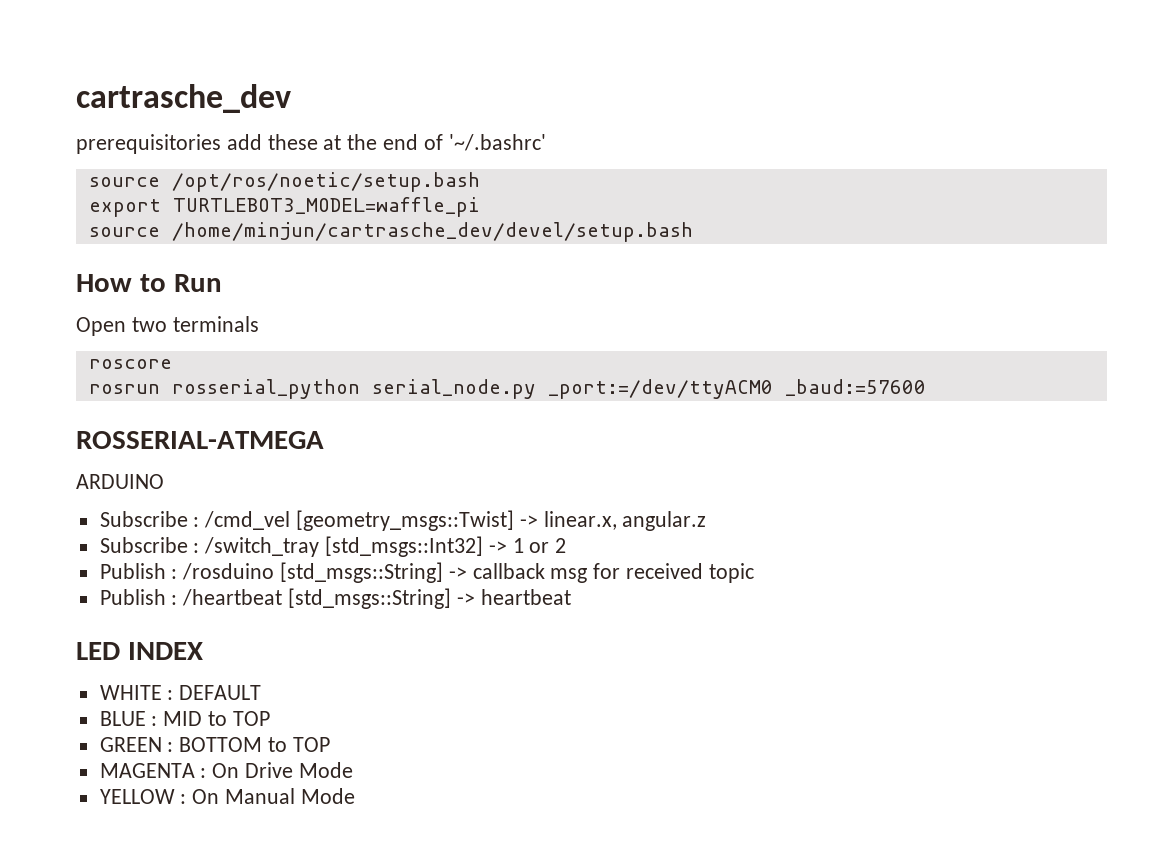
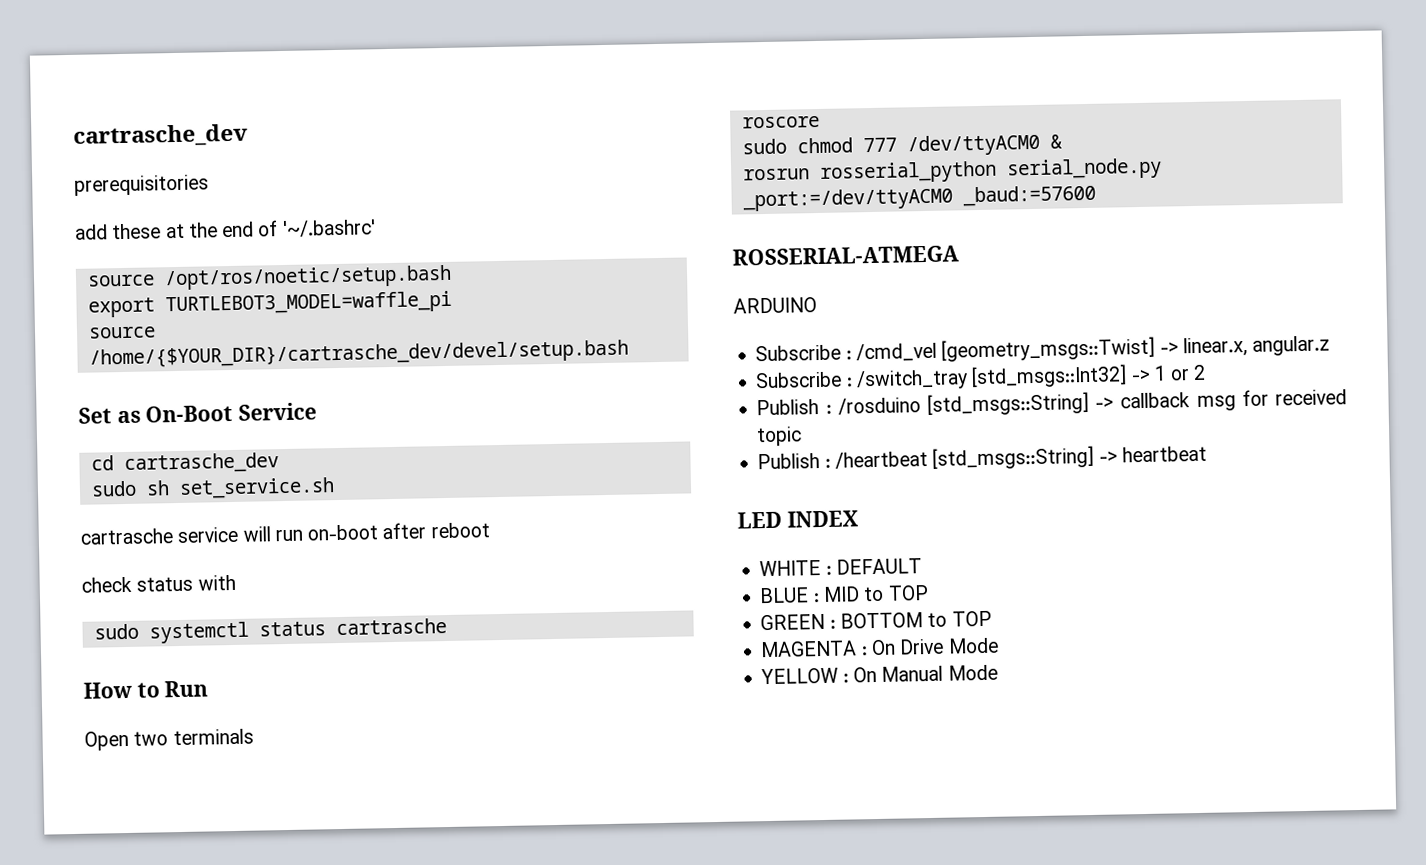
- prerequisitories add these at the end of '~/.bashrc'
+ prerequisitories
+ add these at the end of '~/.bashrc'
- source /home/minjun/cartrasche_dev/devel/setup.bash
+ source /home/{$YOUR_DIR}/cartrasche_dev/devel/setup.bash
+ Set as On-Boot Service
+ cd cartrasche_dev
+ sudo sh set_service.sh
+ cartrasche service will run on-boot after reboot
+ check status with
+ sudo systemctl status cartrasche
+ sudo chmod 777 /dev/ttyACM0 &

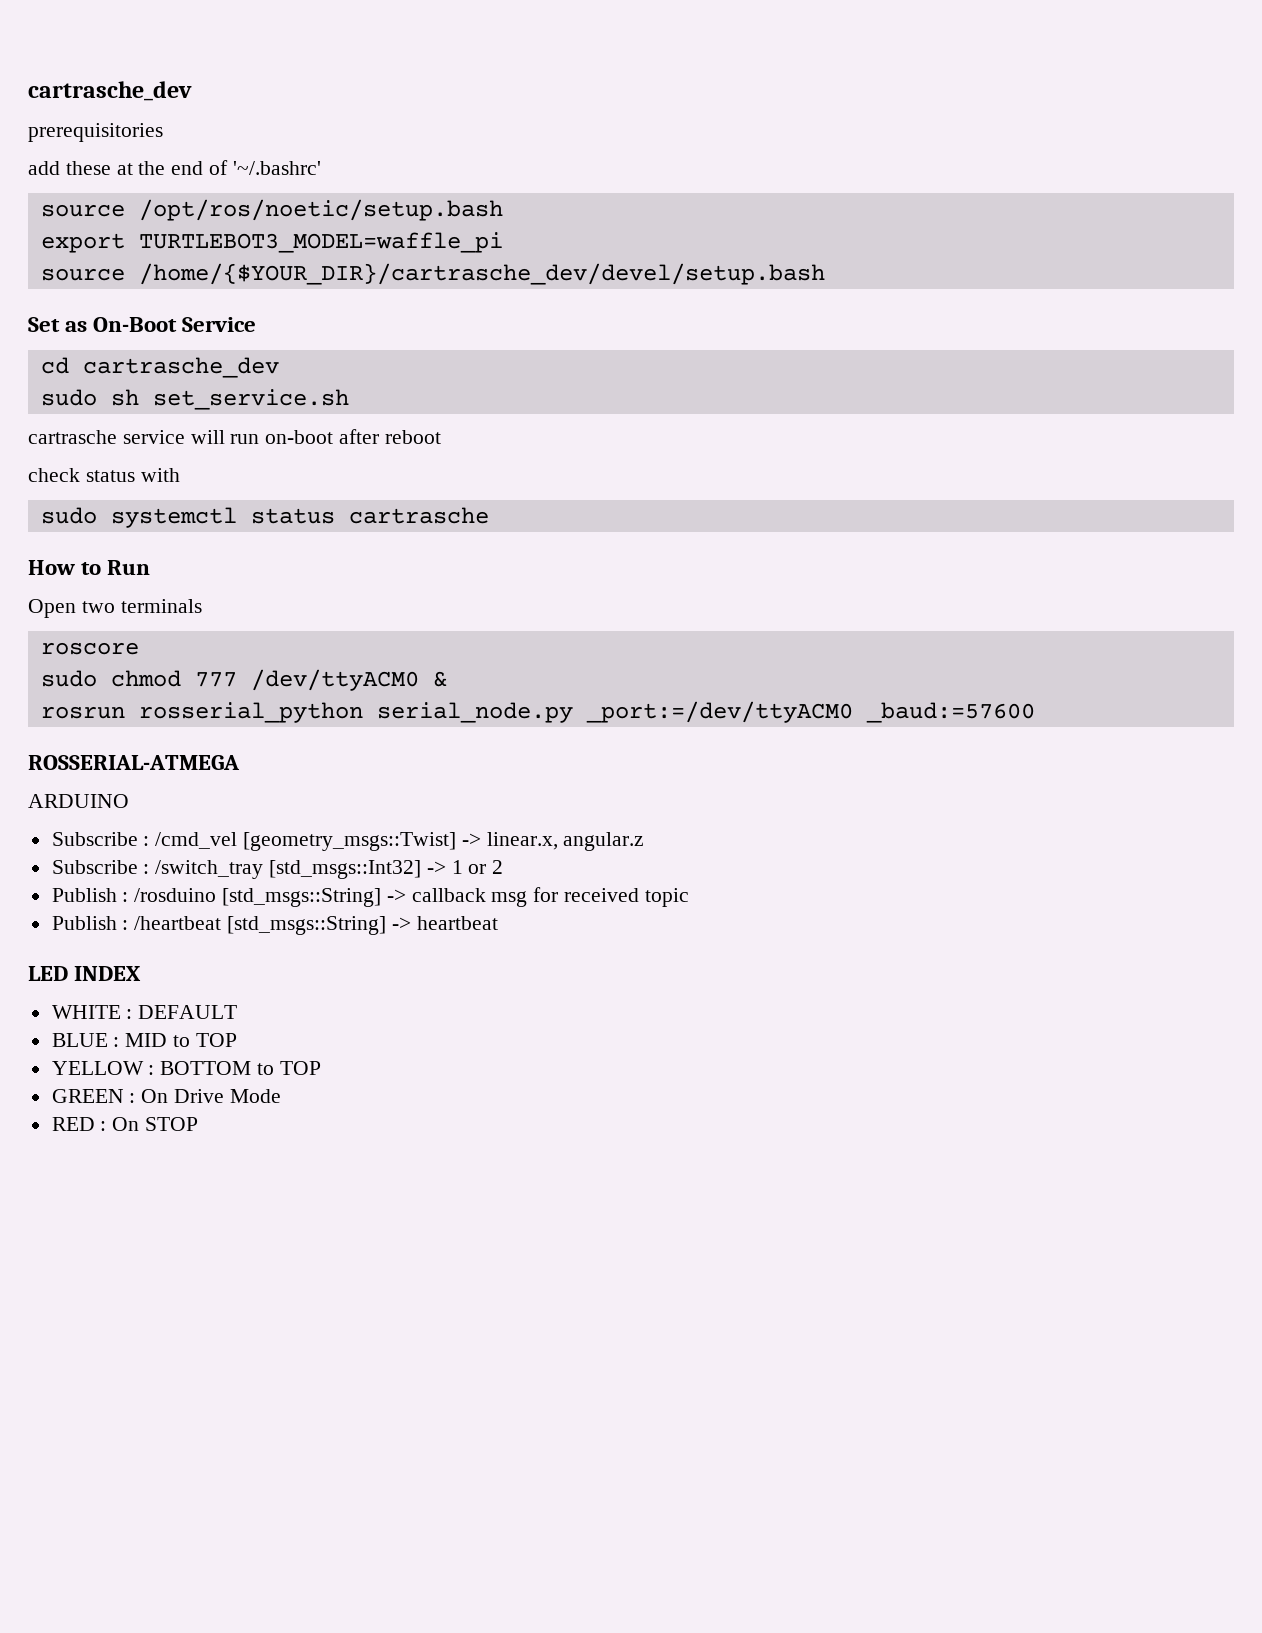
- GREEN : BOTTOM to TOP
+ YELLOW : BOTTOM to TOP
- MAGENTA : On Drive Mode
+ GREEN : On Drive Mode
- YELLOW : On Manual Mode
+ RED : On STOP

